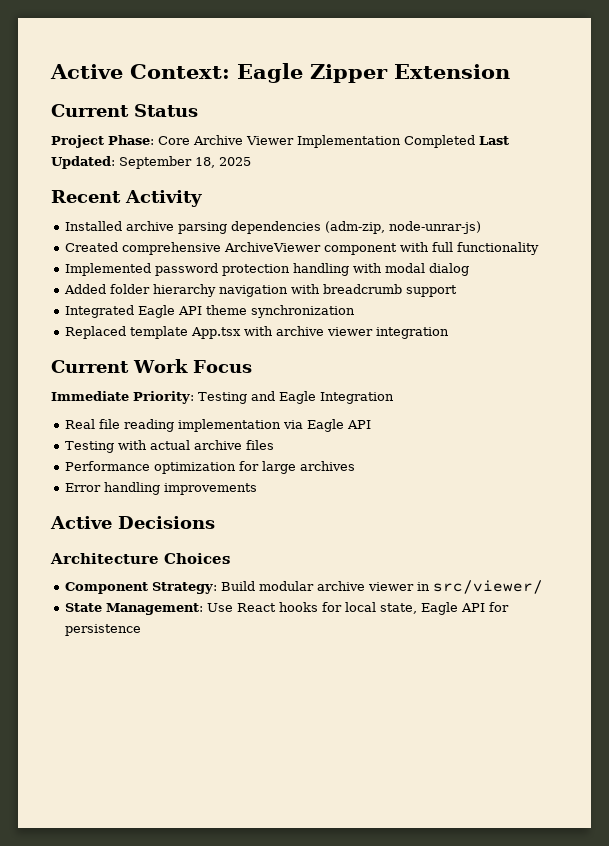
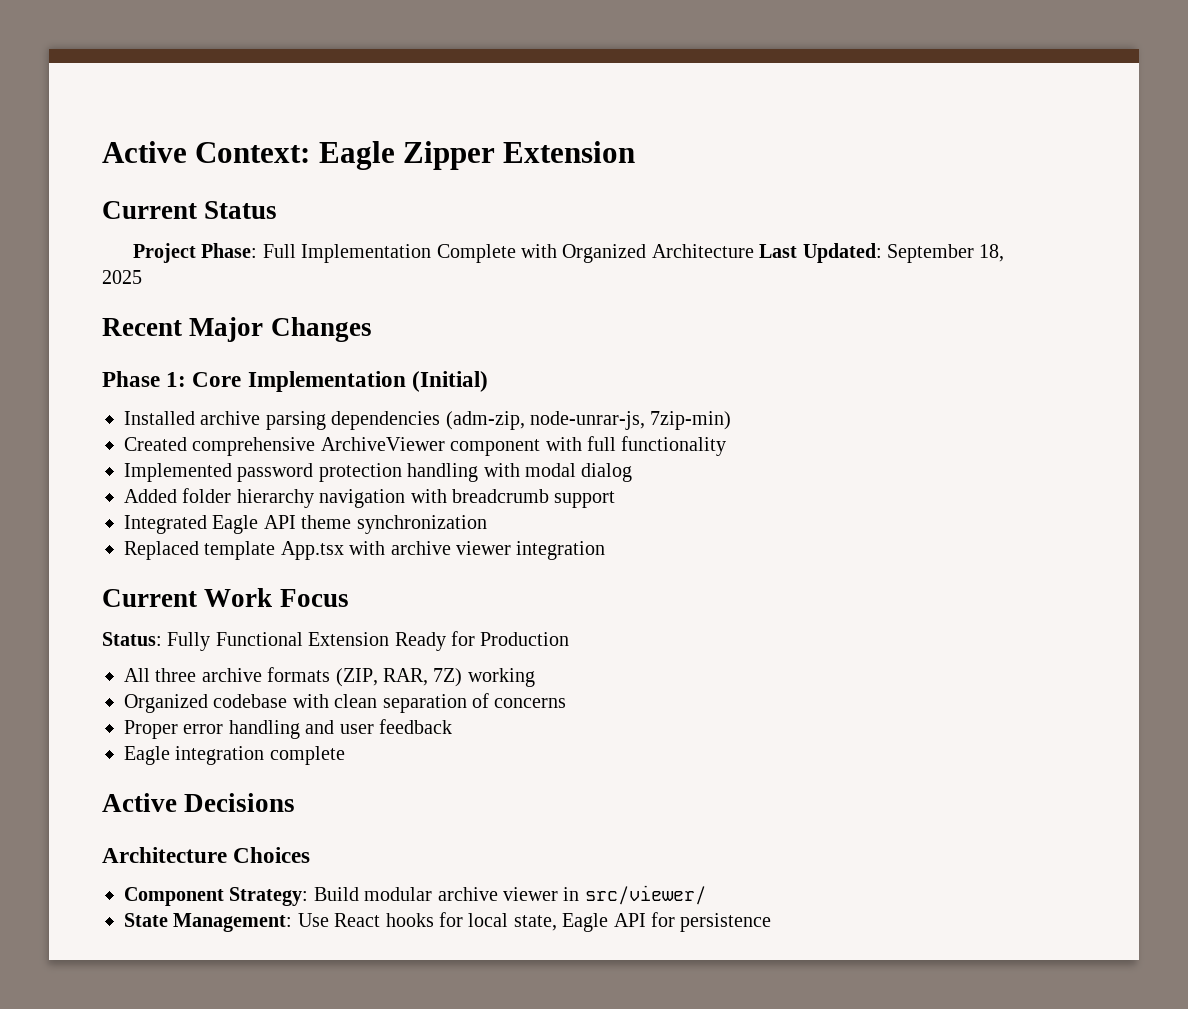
- Project Phase: Core Archive Viewer Implementation Completed Last Updated: September 18, 2025
+ Project Phase: Full Implementation Complete with Organized Architecture Last Updated: September 18, 2025
- Recent Activity
+ Recent Major Changes
+ Phase 1: Core Implementation (Initial)
- Installed archive parsing dependencies (adm-zip, node-unrar-js)
+ Installed archive parsing dependencies (adm-zip, node-unrar-js, 7zip-min)
- Immediate Priority: Testing and Eagle Integration
- Real file reading implementation via Eagle API
- Testing with actual archive files
- Performance optimization for large archives
- Error handling improvements
+ Status: Fully Functional Extension Ready for Production
+ All three archive formats (ZIP, RAR, 7Z) working
+ Organized codebase with clean separation of concerns
+ Proper error handling and user feedback
+ Eagle integration complete

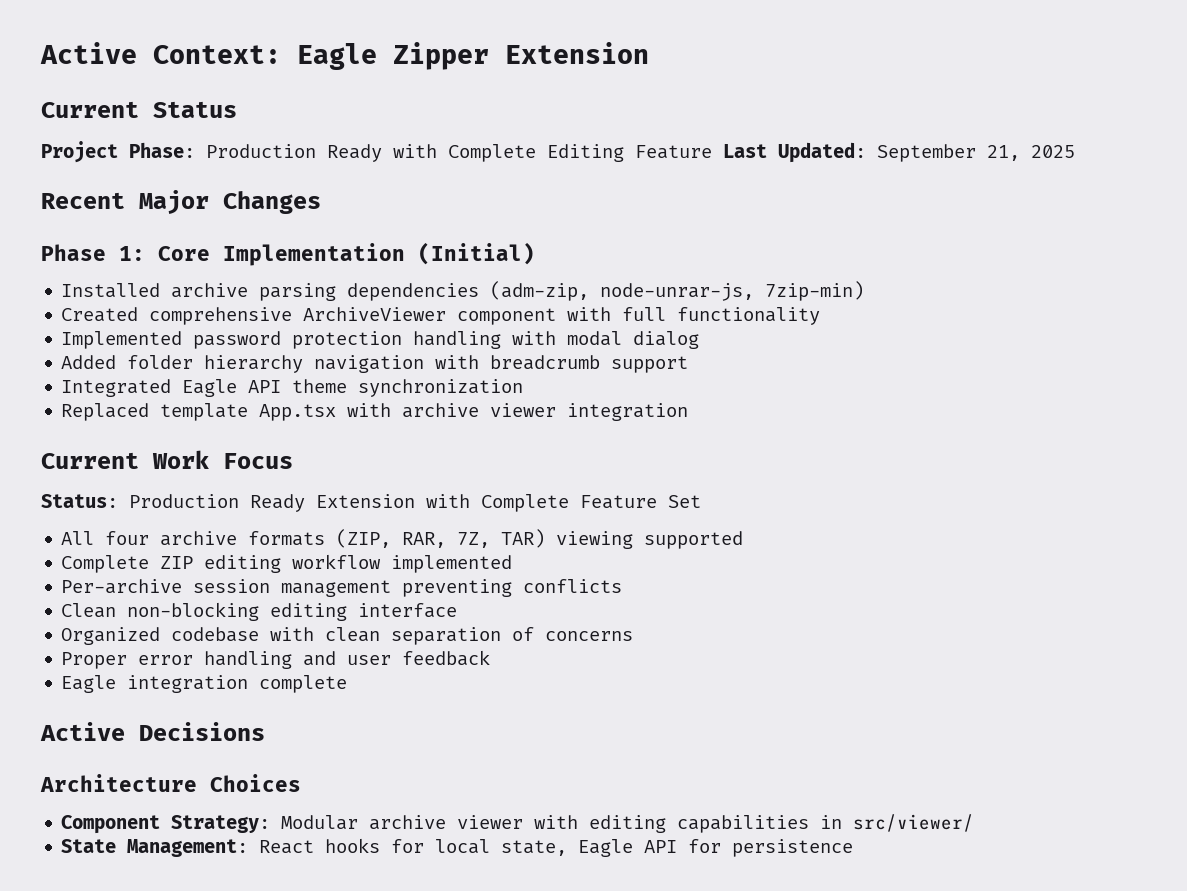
- Project Phase: Full Implementation Complete with Organized Architecture Last Updated: September 18, 2025
+ Project Phase: Production Ready with Complete Editing Feature Last Updated: September 21, 2025
- Status: Fully Functional Extension Ready for Production
+ Status: Production Ready Extension with Complete Feature Set
- All three archive formats (ZIP, RAR, 7Z) working
+ All four archive formats (ZIP, RAR, 7Z, TAR) viewing supported
+ Complete ZIP editing workflow implemented
+ Per-archive session management preventing conflicts
+ Clean non-blocking editing interface
- Component Strategy: Build modular archive viewer in src/viewer/
+ Component Strategy: Modular archive viewer with editing capabilities in src/viewer/
- State Management: Use React hooks for local state, Eagle API for persistence
+ State Management: React hooks for local state, Eagle API for persistence

